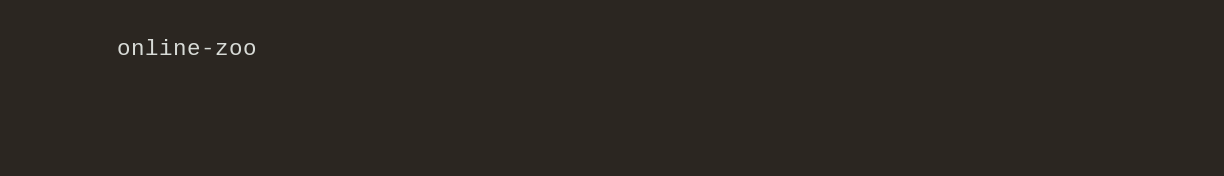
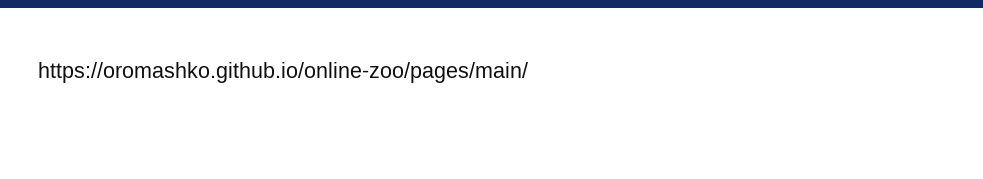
- online-zoo
+ https://oromashko.github.io/online-zoo/pages/main/

